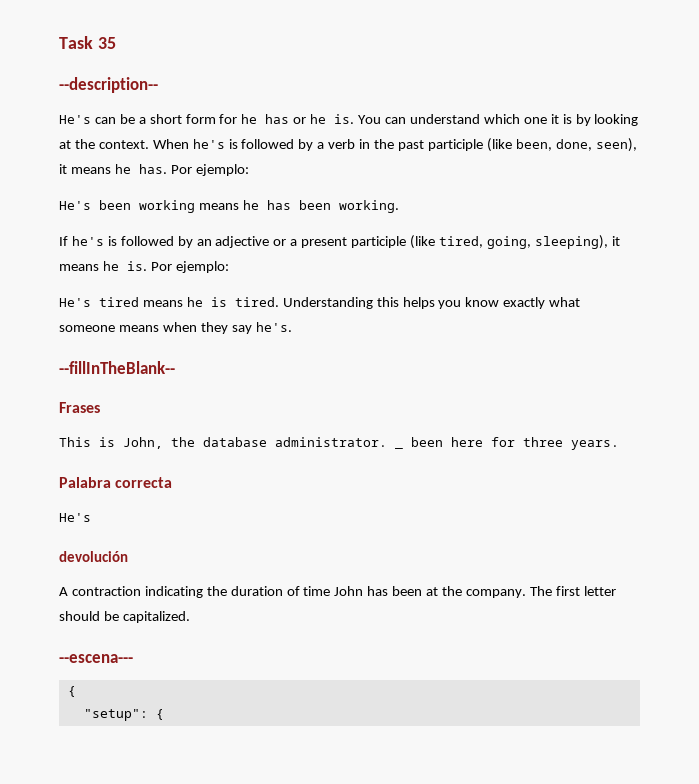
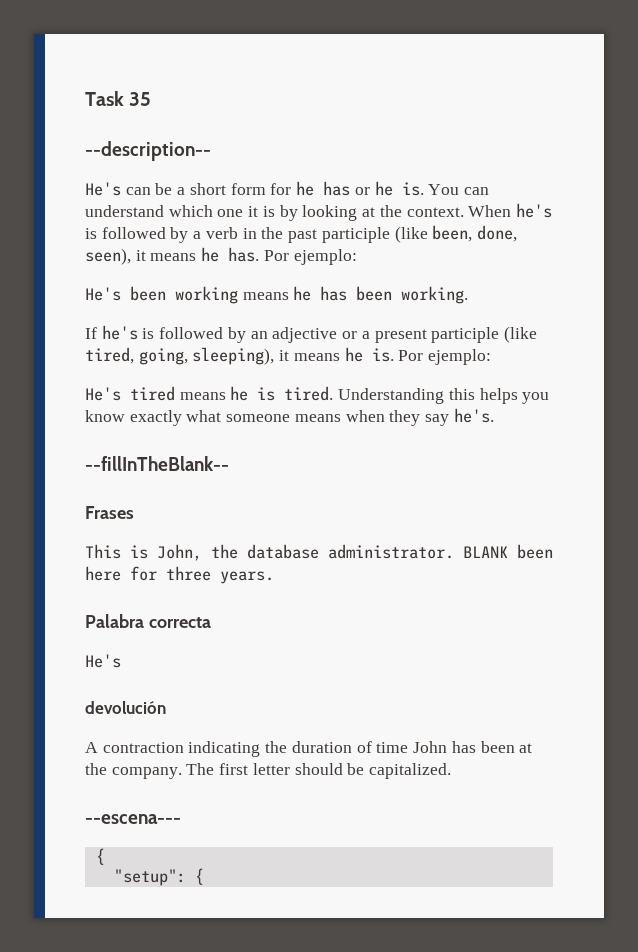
- _ been here for three years.
+ BLANK been here for three years.

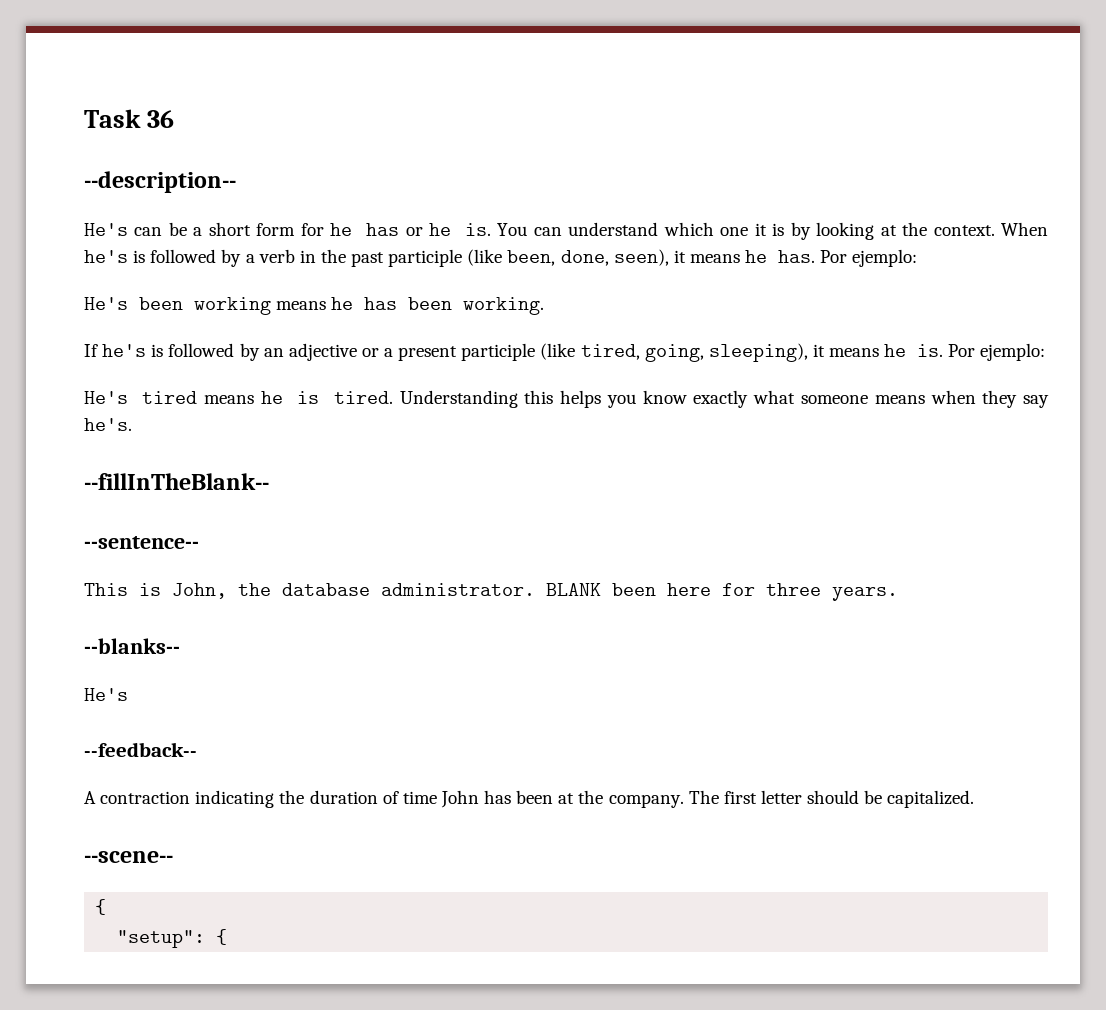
- Task 35
+ Task 36
- Frases
+ --sentence--
- Palabra correcta
+ --blanks--
- devolución
+ --feedback--
- --escena---
+ --scene--

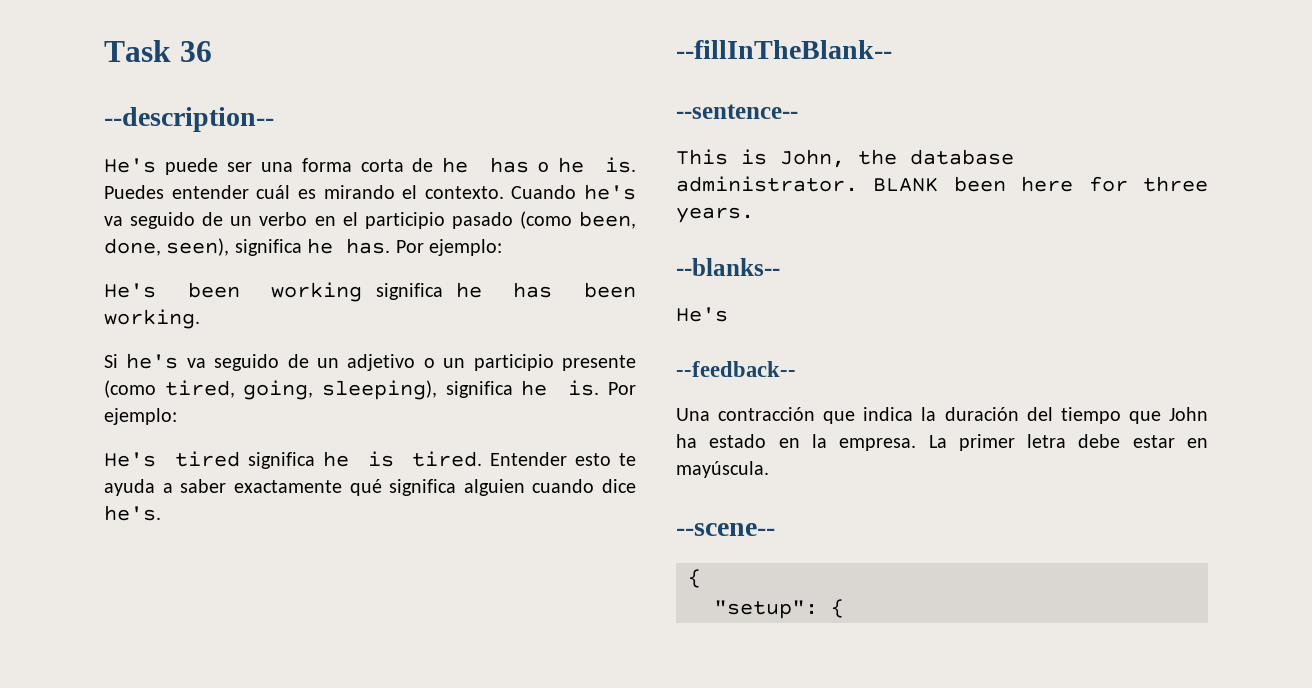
- He's can be a short form for he has or he is. You can understand which one it is by looking at the context. When he's is followed by a verb in the past participle (like been, done, seen), it means he has.
+ He's puede ser una forma corta de he has o he is. Puedes entender cuál es mirando el contexto. Cuando he's va seguido de un verbo en el participio pasado (como been, done, seen), significa he has.
- He's been working means he has been working.
+ He's been working significa he has been working.
- If he's is followed by an adjective or a present participle (like tired, going, sleeping), it means he is.
+ Si he's va seguido de un adjetivo o un participio presente (como tired, going, sleeping), significa he is.
- He's tired means he is tired.
+ He's tired significa he is tired.
- Understanding this helps you know exactly what someone means when they say he's.
+ Entender esto te ayuda a saber exactamente qué significa alguien cuando dice he's.
- A contraction indicating the duration of time John has been at the company. The first letter should be capitalized.
+ Una contracción que indica la duración del tiempo que John ha estado en la empresa. La primer letra debe estar en mayúscula.

